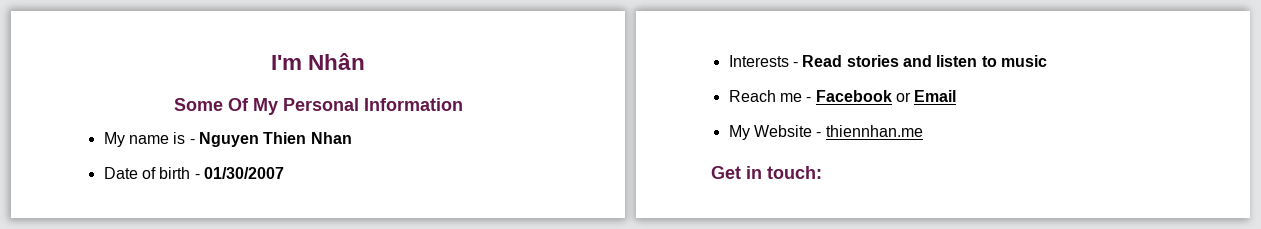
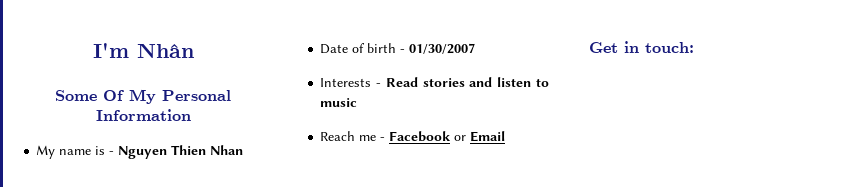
- My Website - thiennhan.me

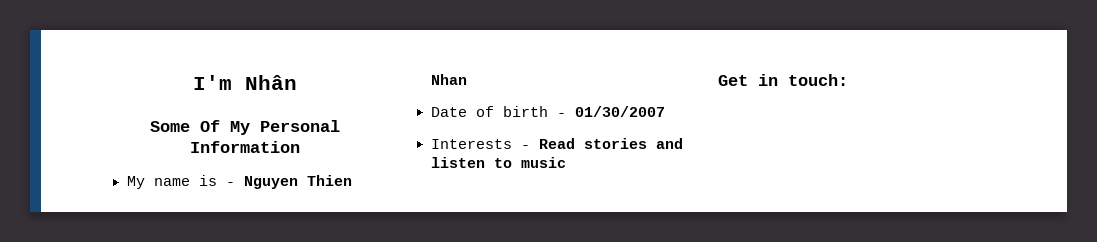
- Reach me - Facebook or Email

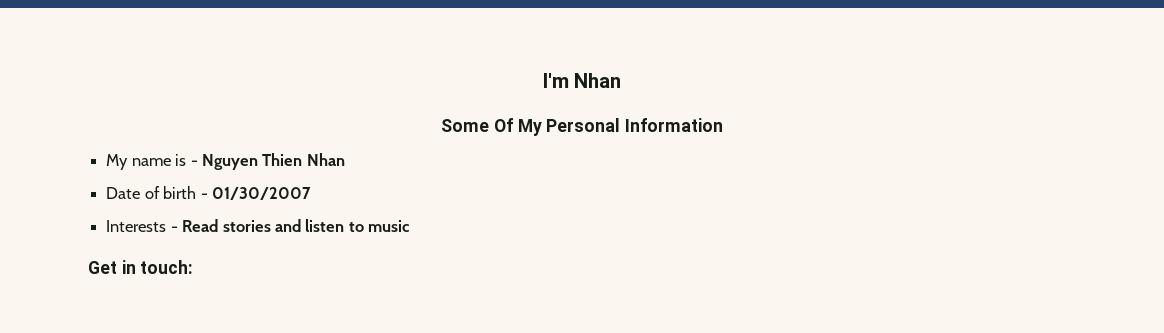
- I'm Nhân
+ I'm Nhan

